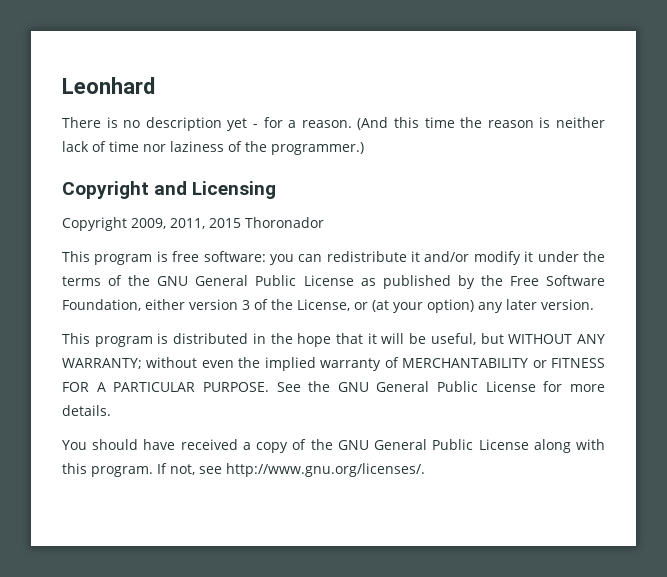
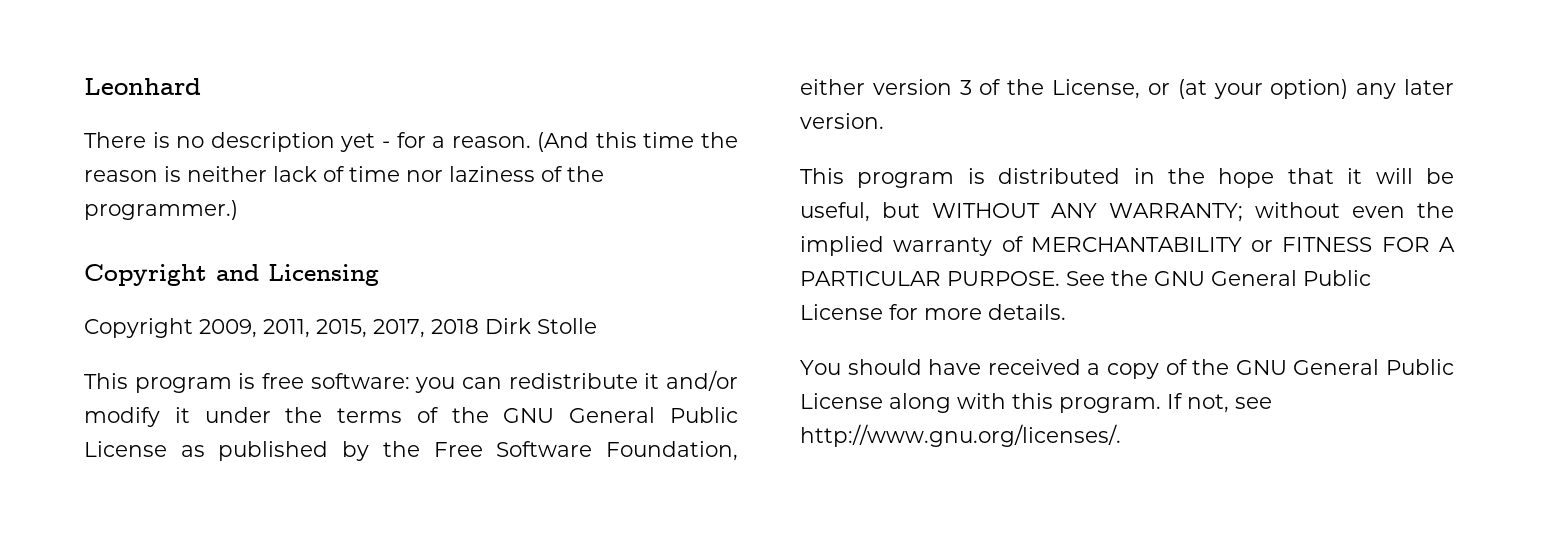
- Copyright 2009, 2011, 2015 Thoronador
+ Copyright 2009, 2011, 2015, 2017, 2018 Dirk Stolle

